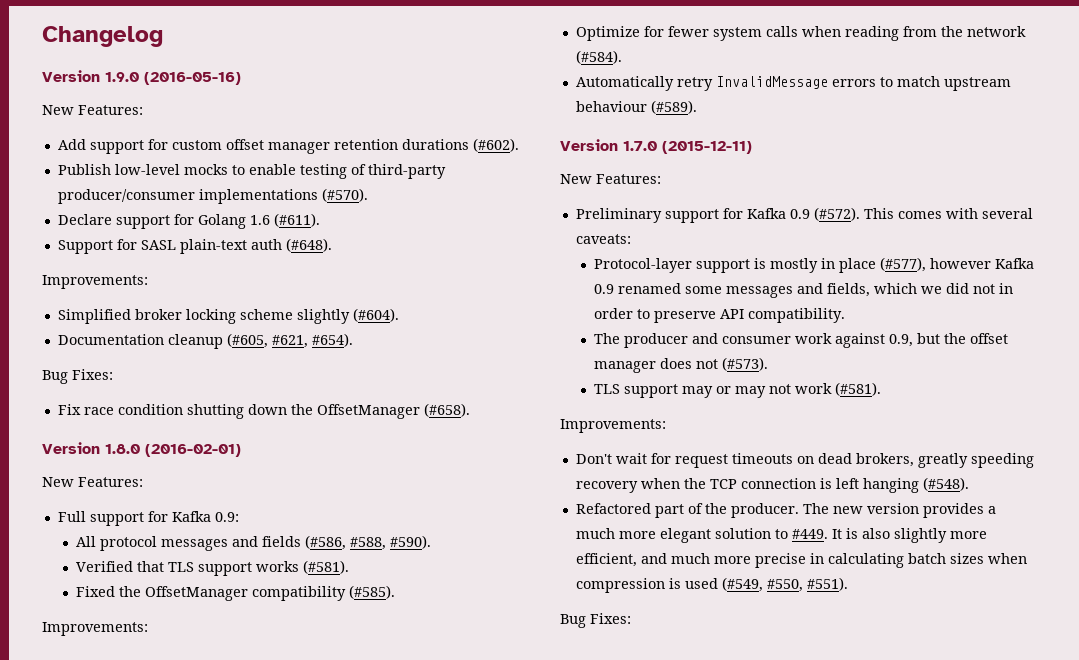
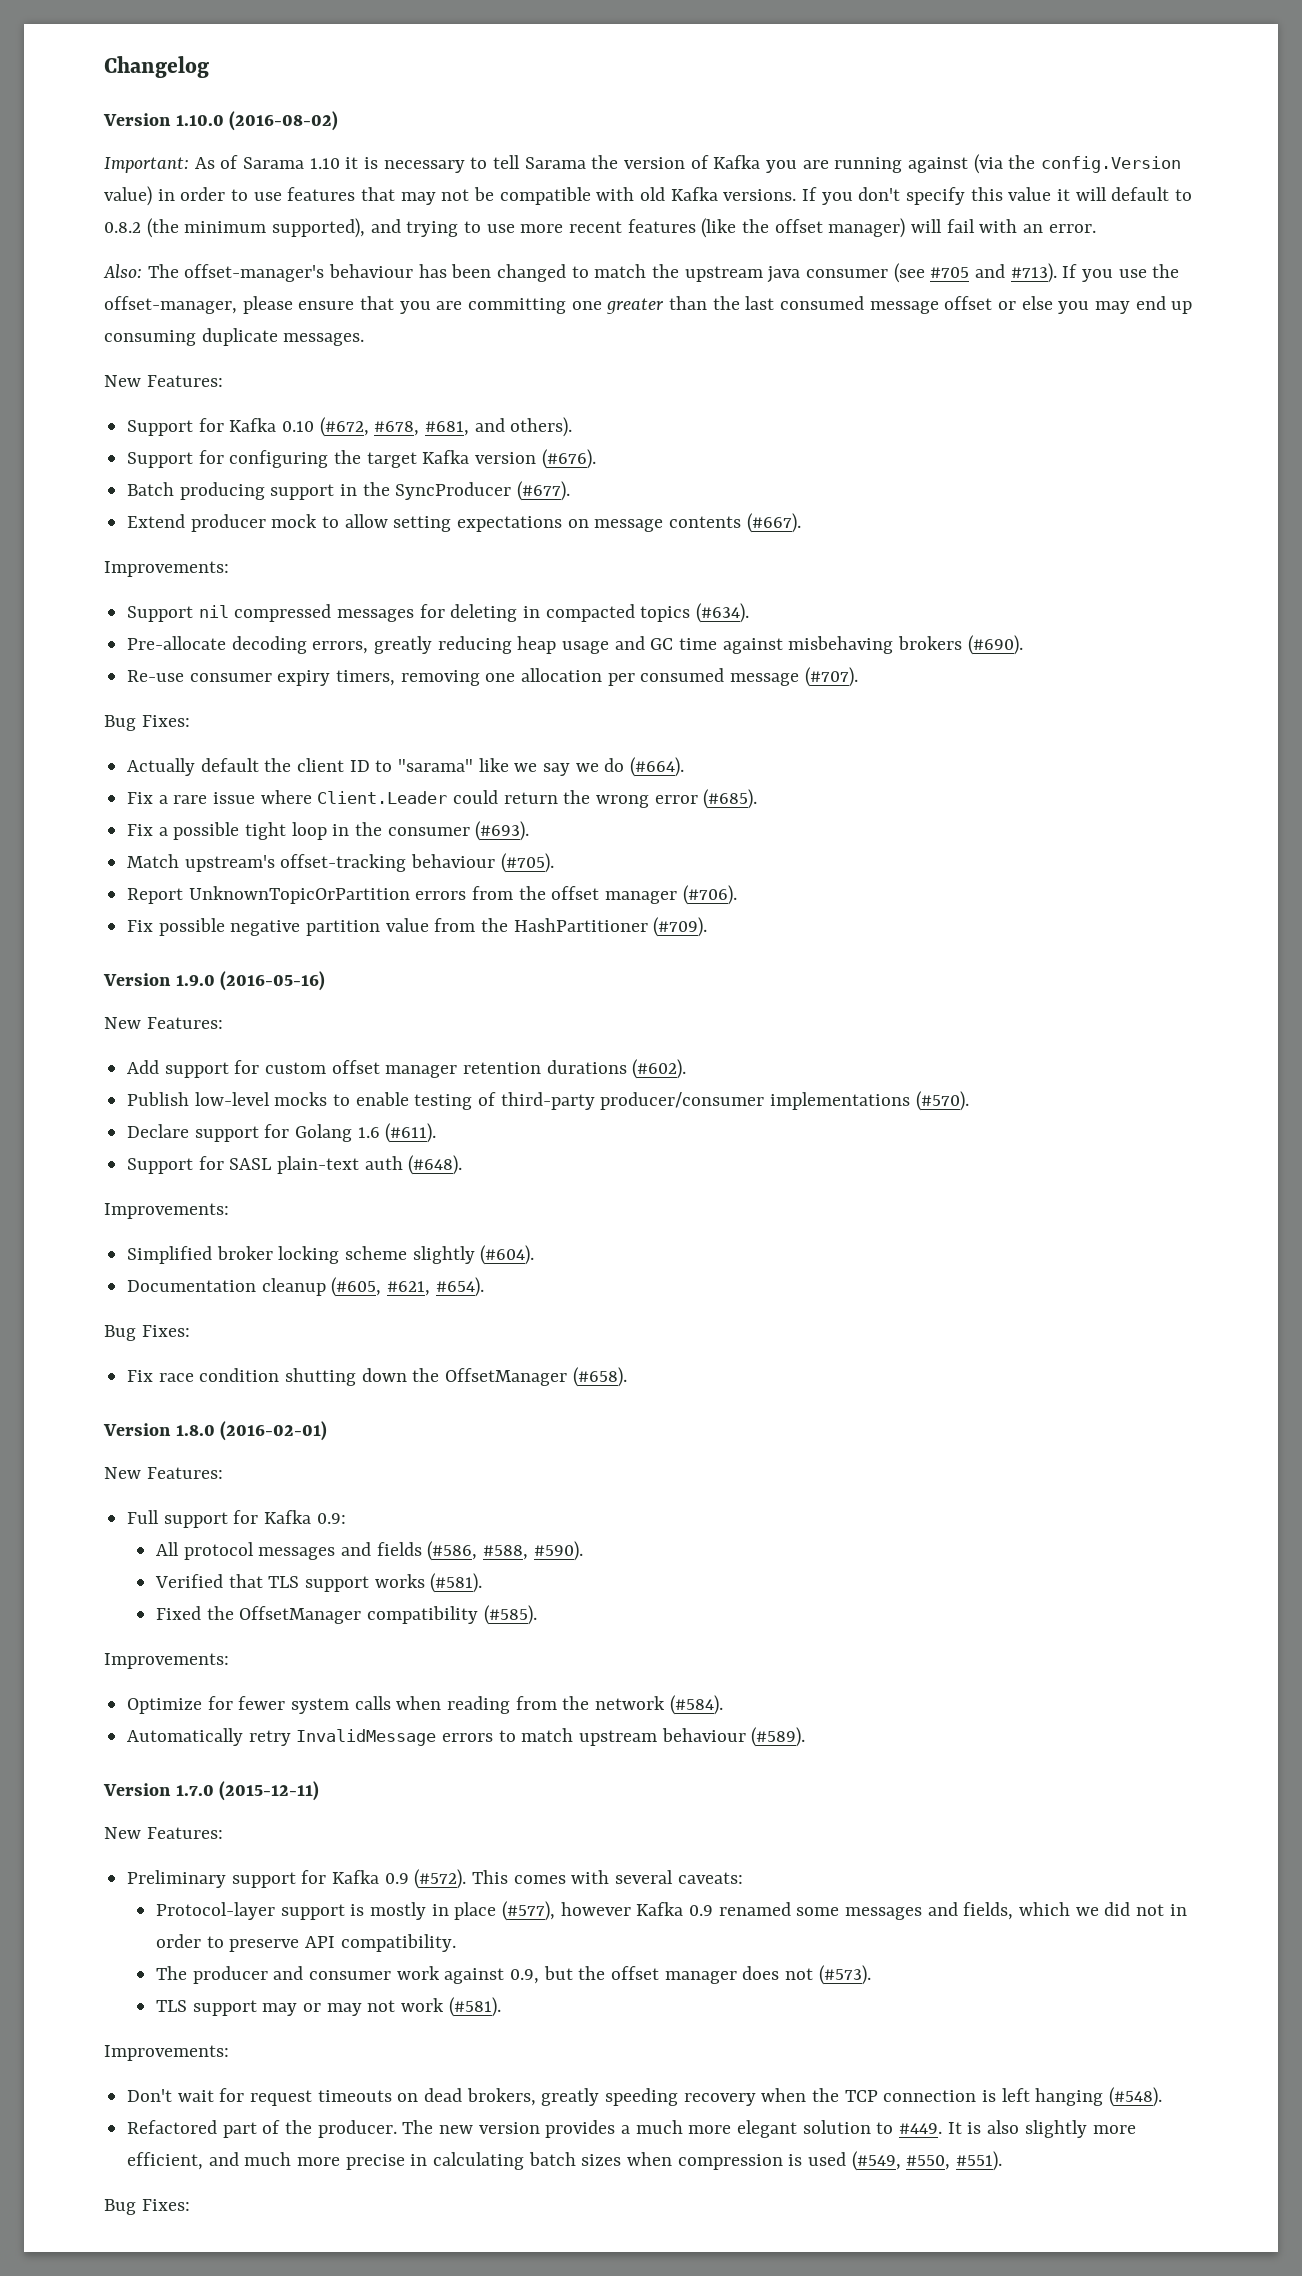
+ Version 1.10.0 (2016-08-02)
+ Important: As of Sarama 1.10 it is necessary to tell Sarama the version of Kafka you are running against (via the config.Version value) in order to use features that may not be compatible with old Kafka versions. If you don't specify this value it will default to 0.8.2 (the minimum supported), and trying to use more recent features (like the offset manager) will fail with an error.
+ Also: The offset-manager's behaviour has been changed to match the upstream java consumer (see #705 and #713). If you use the offset-manager, please ensure that you are committing one greater than the last consumed message offset or else you may end up consuming duplicate messages.
+ New Features:
+ Support for Kafka 0.10 (#672, #678, #681, and others).
+ Support for configuring the target Kafka version (#676).
+ Batch producing support in the SyncProducer (#677).
+ Extend producer mock to allow setting expectations on message contents (#667).
+ Improvements:
+ Support nil compressed messages for deleting in compacted topics (#634).
+ Pre-allocate decoding errors, greatly reducing heap usage and GC time against misbehaving brokers (#690).
+ Re-use consumer expiry timers, removing one allocation per consumed message (#707).
+ Bug Fixes:
+ Actually default the client ID to "sarama" like we say we do (#664).
+ Fix a rare issue where Client.Leader could return the wrong error (#685).
+ Fix a possible tight loop in the consumer (#693).
+ Match upstream's offset-tracking behaviour (#705).
+ Report UnknownTopicOrPartition errors from the offset manager (#706).
+ Fix possible negative partition value from the HashPartitioner (#709).

